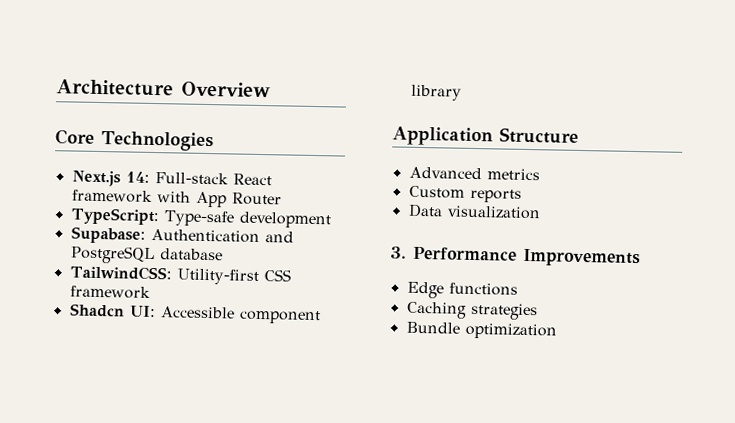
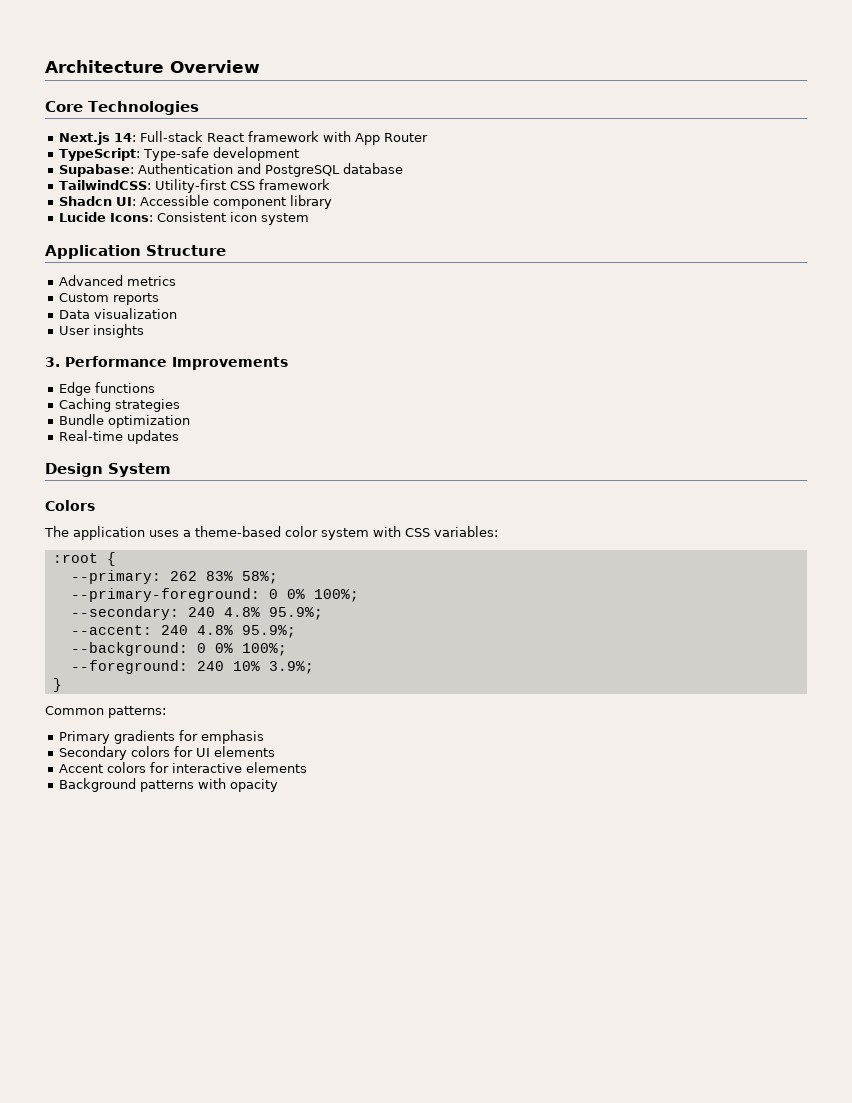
+ Lucide Icons: Consistent icon system
+ User insights
+ Real-time updates
+ Design System
+ Colors
+ The application uses a theme-based color system with CSS variables:
+ :root {
+ --primary: 262 83% 58%;
+ --primary-foreground: 0 0% 100%;
+ --secondary: 240 4.8% 95.9%;
+ --accent: 240 4.8% 95.9%;
+ --background: 0 0% 100%;
+ --foreground: 240 10% 3.9%;
+ }
+ Common patterns:
+ Primary gradients for emphasis
+ Secondary colors for UI elements
+ Accent colors for interactive elements
+ Background patterns with opacity

